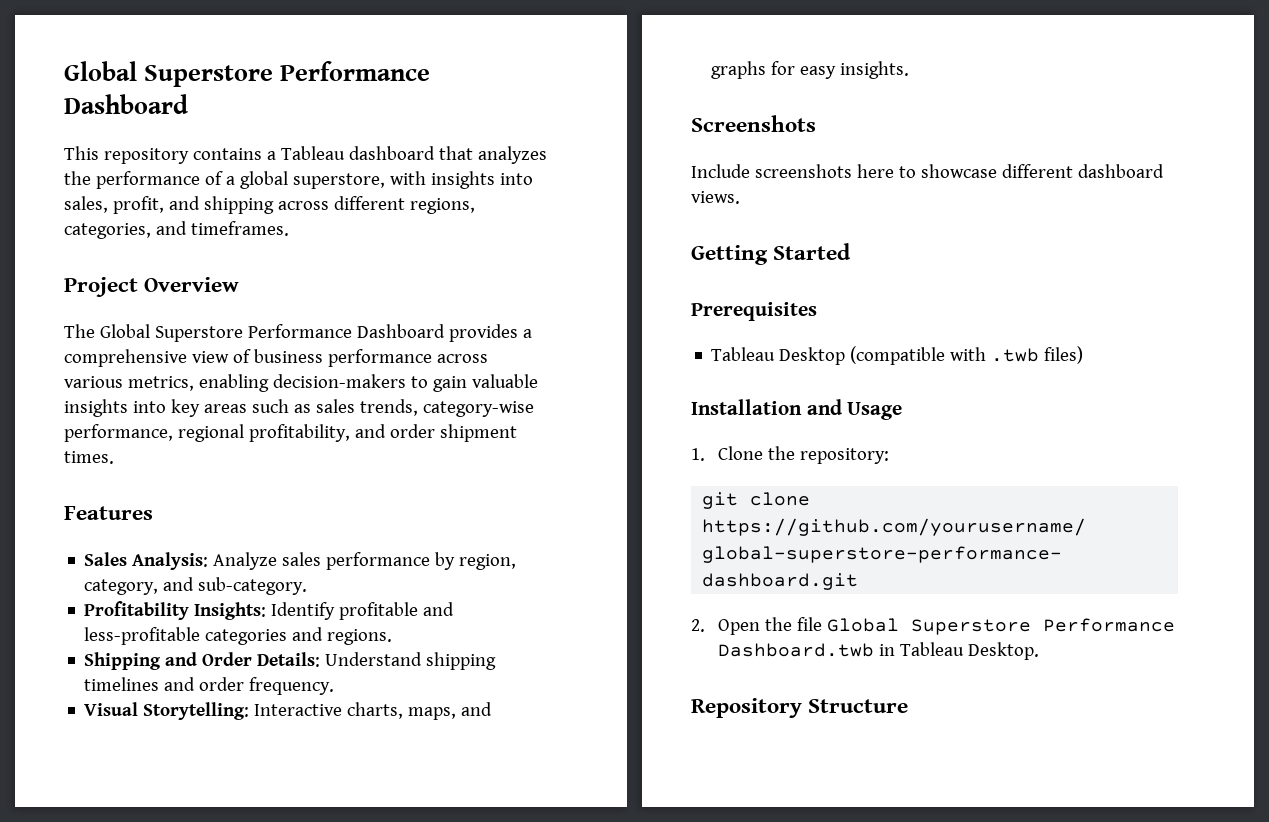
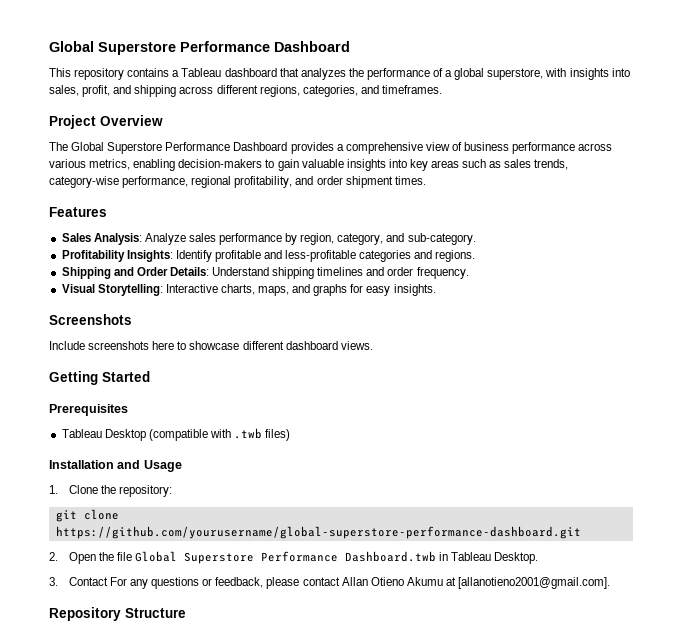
+ 3. Contact For any questions or feedback, please contact Allan Otieno Akumu at [allanotieno2001@gmail.com].

